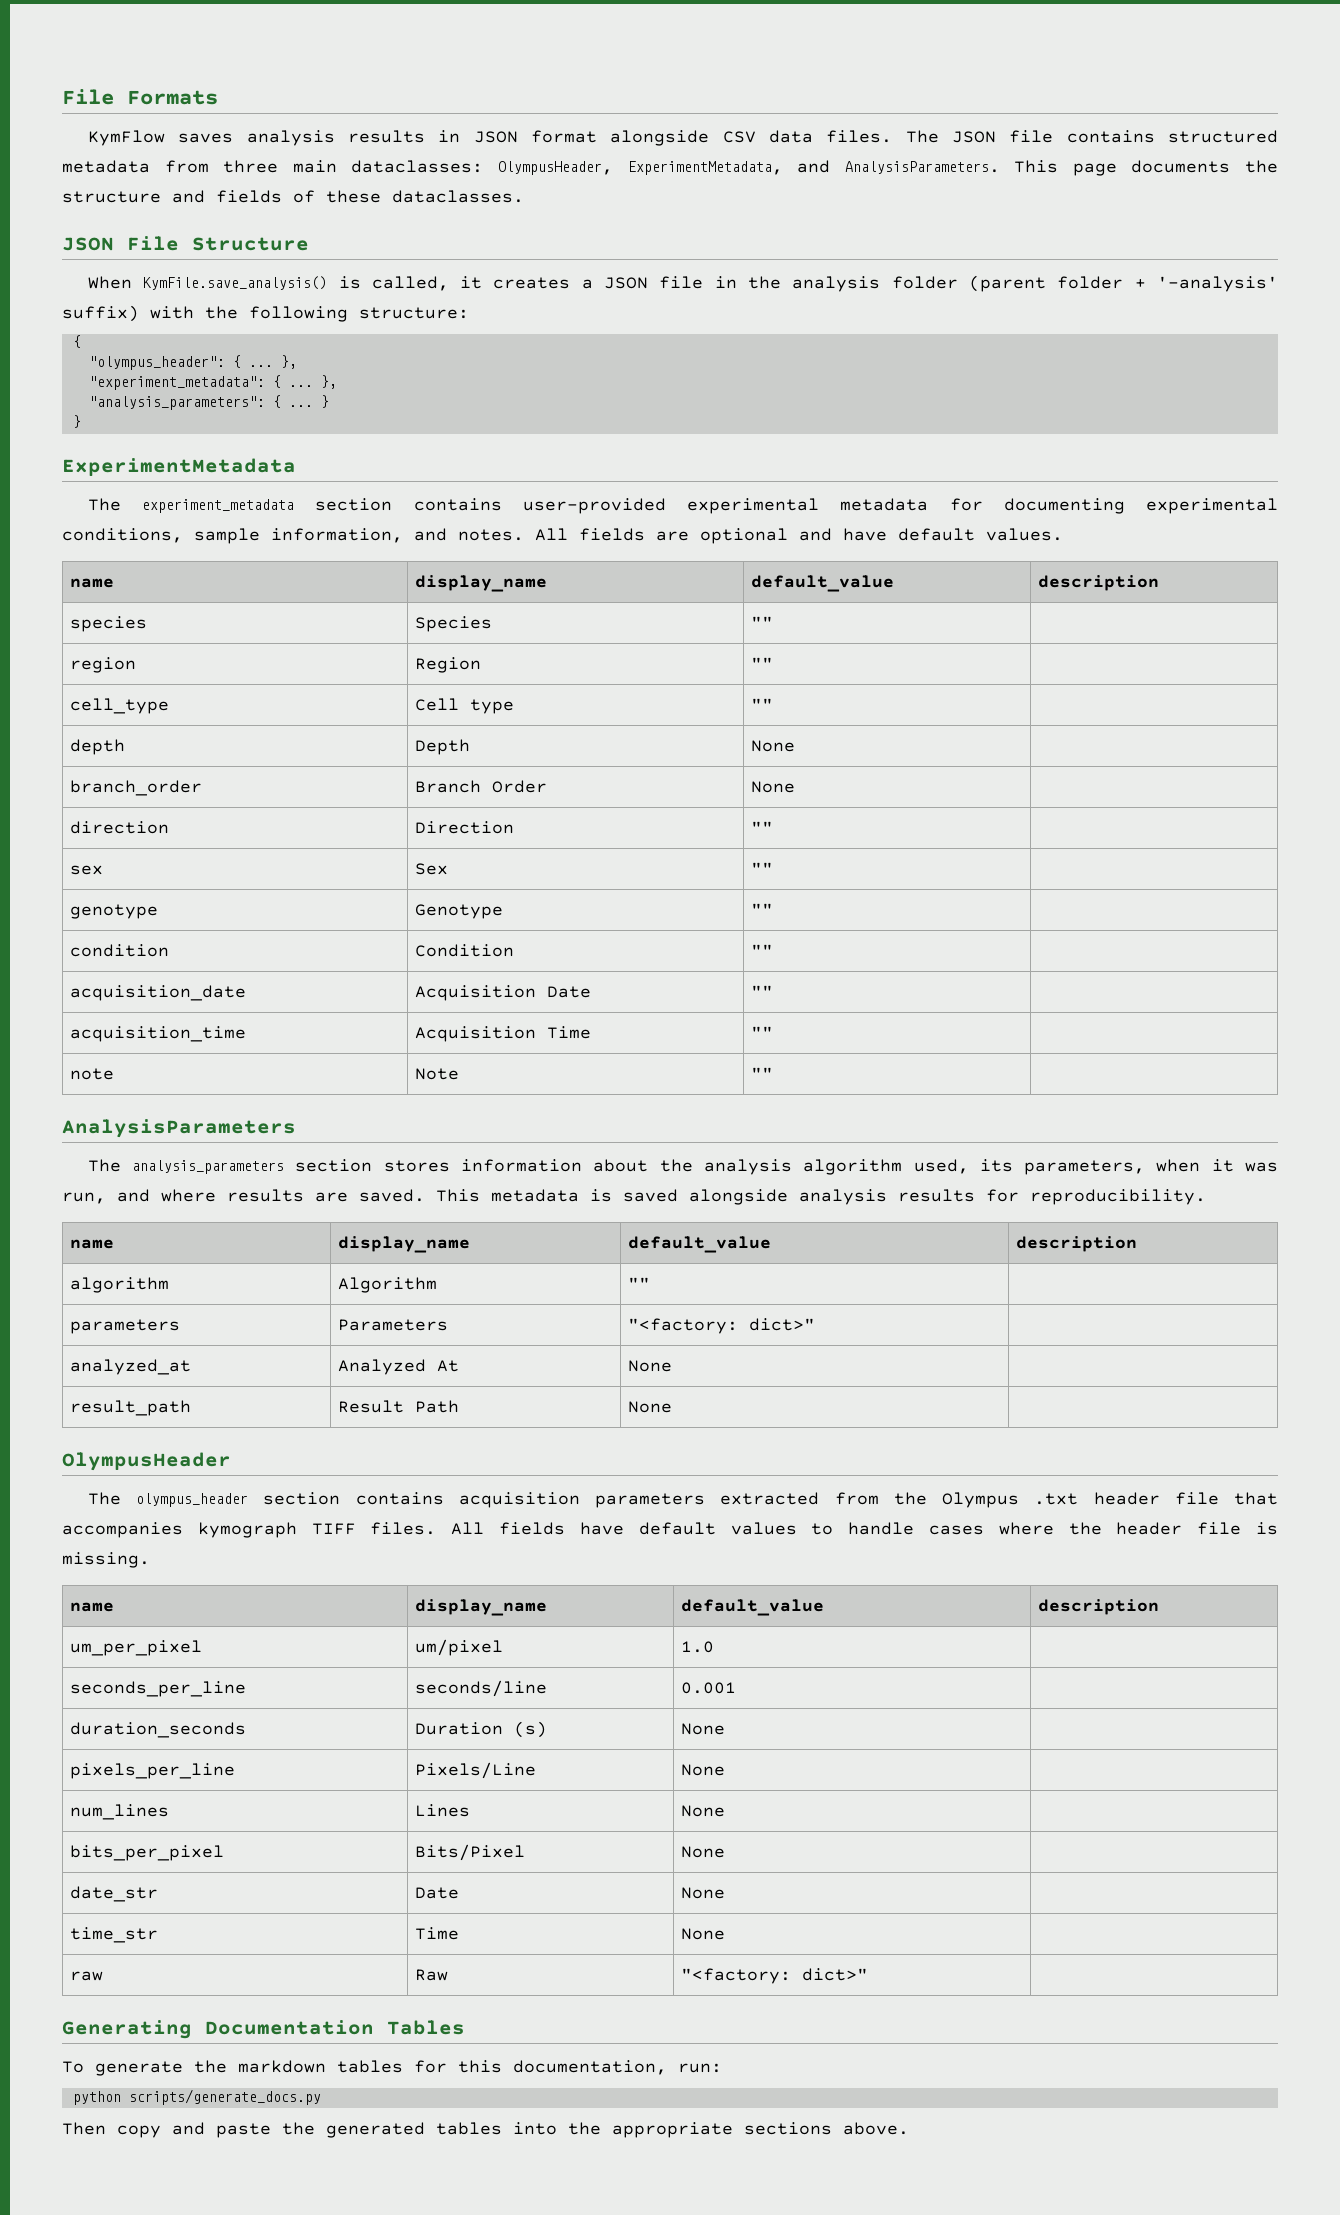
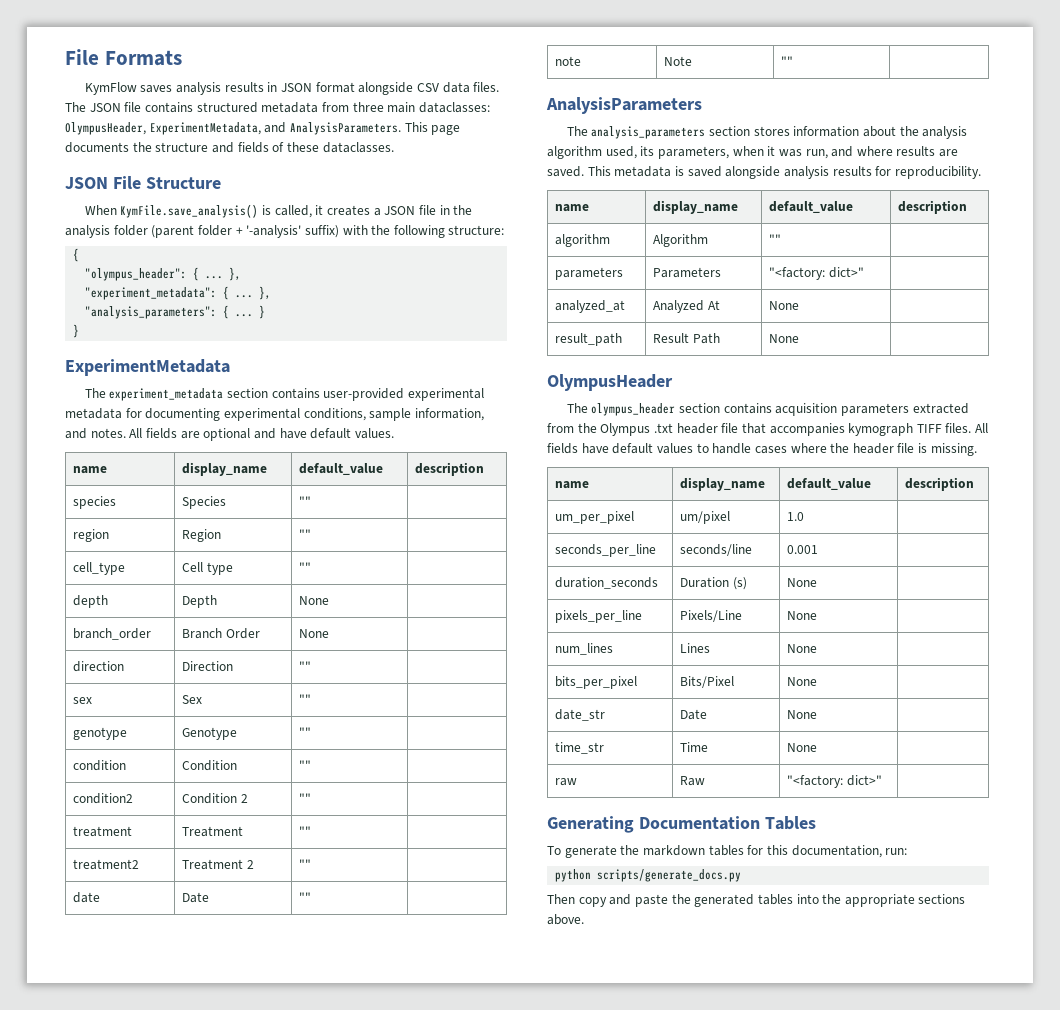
- acquisition_date | Acquisition Date | "" |
- acquisition_time | Acquisition Time | "" |
+ condition2 | Condition 2 | "" |
+ treatment | Treatment | "" |
+ treatment2 | Treatment 2 | "" |
+ date | Date | "" |

